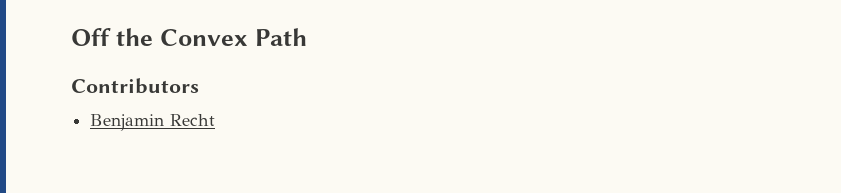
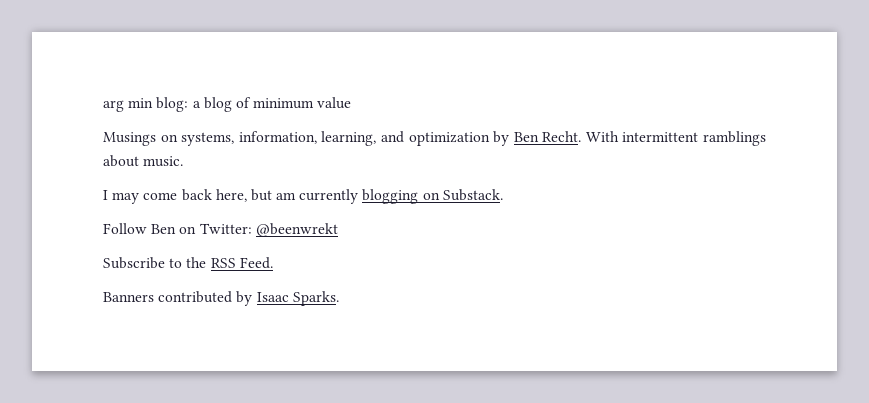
- Off the Convex Path
- Contributors
- Benjamin Recht
+ arg min blog: a blog of minimum value
+ Musings on systems, information, learning, and optimization by Ben Recht. With intermittent ramblings about music.
+ I may come back here, but am currently blogging on Substack.
+ Follow Ben on Twitter: @beenwrekt
+ Subscribe to the RSS Feed.
+ Banners contributed by Isaac Sparks.

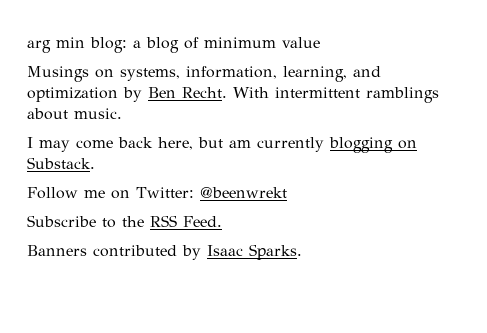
- Follow Ben on Twitter: @beenwrekt
+ Follow me on Twitter: @beenwrekt

